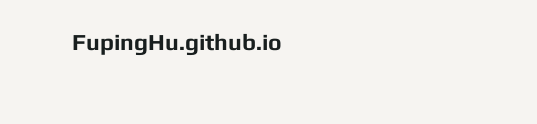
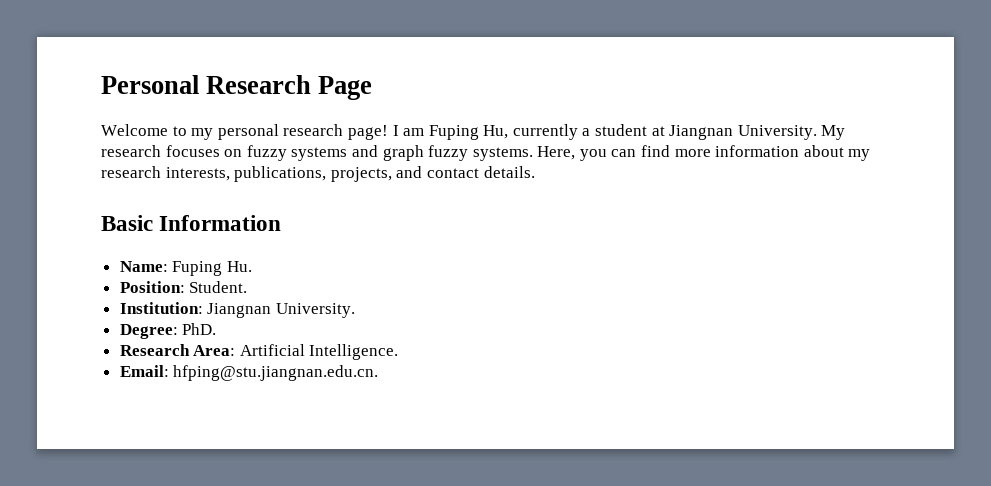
- FupingHu.github.io
+ Personal Research Page
+ Welcome to my personal research page! I am Fuping Hu, currently a student at Jiangnan University. My research focuses on fuzzy systems and graph fuzzy systems. Here, you can find more information about my research interests, publications, projects, and contact details.
+ Basic Information
+ Name: Fuping Hu.
+ Position: Student.
+ Institution: Jiangnan University.
+ Degree: PhD.
+ Research Area: Artificial Intelligence.
+ Email: hfping@stu.jiangnan.edu.cn.

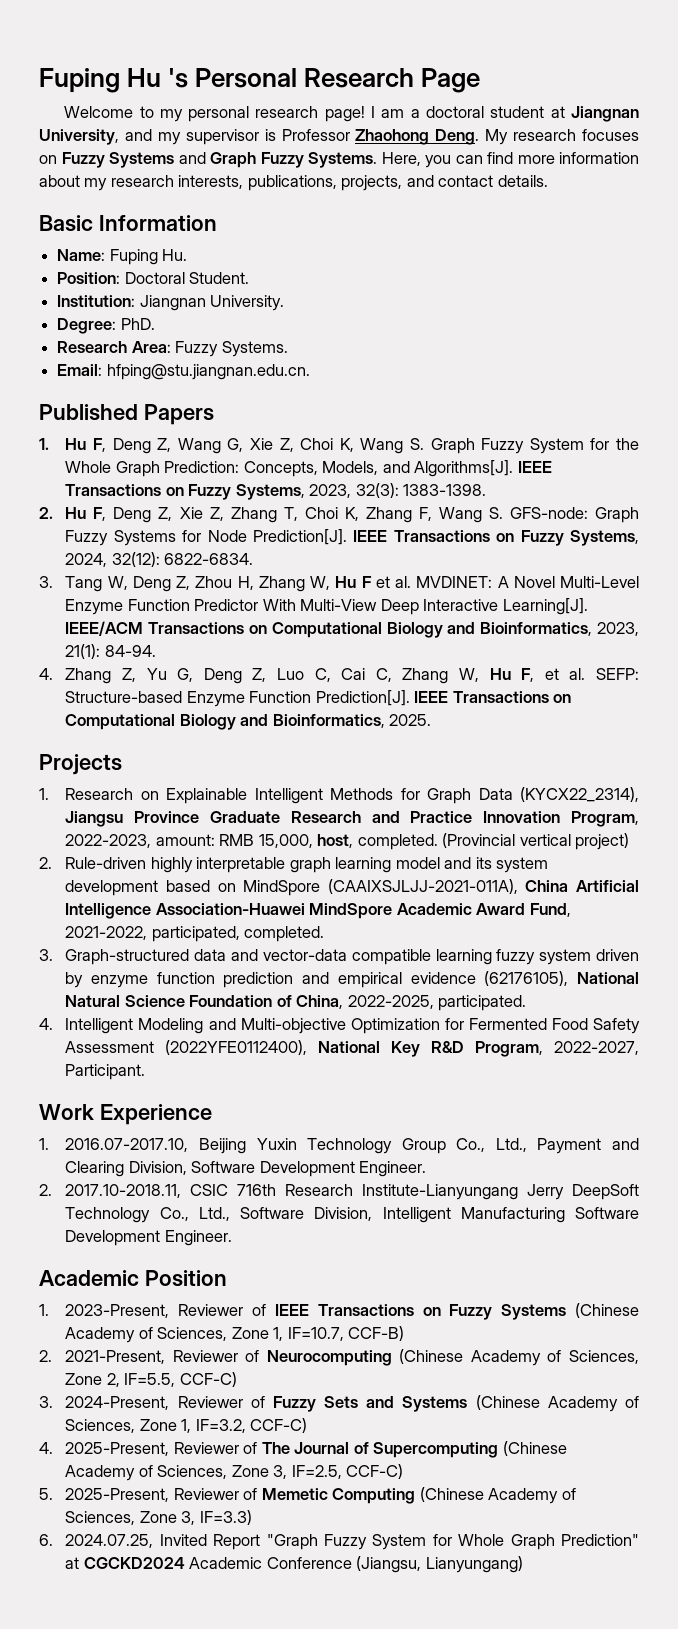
- Personal Research Page
+ Fuping Hu 's Personal Research Page
- I am Fuping Hu, currently a student at Jiangnan University. My research focuses on fuzzy systems and graph fuzzy systems.
+ I am a doctoral student at Jiangnan University, and my supervisor is Professor Zhaohong Deng. My research focuses on Fuzzy Systems and Graph Fuzzy Systems.
- Position: Student.
+ Position: Doctoral Student.
- Research Area: Artificial Intelligence.
+ Research Area: Fuzzy Systems.
+ Published Papers
+ 1. Hu F, Deng Z, Wang G, Xie Z, Choi K, Wang S. Graph Fuzzy System for the Whole Graph Prediction: Concepts, Models, and Algorithms[J]. IEEE Transactions on Fuzzy Systems, 2023, 32(3): 1383-1398.
+ 2. Hu F, Deng Z, Xie Z, Zhang T, Choi K, Zhang F, Wang S. GFS-node: Graph Fuzzy Systems for Node Prediction[J]. IEEE Transactions on Fuzzy Systems, 2024, 32(12): 6822-6834.
+ 3. Tang W, Deng Z, Zhou H, Zhang W, Hu F et al. MVDINET: A Novel Multi-Level Enzyme Function Predictor With Multi-View Deep Interactive Learning[J]. IEEE/ACM Transactions on Computational Biology and Bioinformatics, 2023, 21(1): 84-94.
+ 4. Zhang Z, Yu G, Deng Z, Luo C, Cai C, Zhang W, Hu F, et al. SEFP: Structure-based Enzyme Function Prediction[J]. IEEE Transactions on Computational Biology and Bioinformatics, 2025.
+ Projects
+ 1. Research on Explainable Intelligent Methods for Graph Data (KYCX22_2314), Jiangsu Province Graduate Research and Practice Innovation Program, 2022-2023, amount: RMB 15,000, host, completed. (Provincial vertical project)
+ 2. Rule-driven highly interpretable graph learning model and its system development based on MindSpore (CAAIXSJLJJ-2021-011A), China Artificial Intelligence Association-Huawei MindSpore Academic Award Fund, 2021-2022, participated, completed.
+ 3. Graph-structured data and vector-data compatible learning fuzzy system driven by enzyme function prediction and empirical evidence (62176105), National Natural Science Foundation of China, 2022-2025, participated.
+ 4. Intelligent Modeling and Multi-objective Optimization for Fermented Food Safety Assessment (2022YFE0112400), National Key R&D Program, 2022-2027, Participant.
+ Work Experience
+ 1. 2016.07-2017.10, Beijing Yuxin Technology Group Co., Ltd., Payment and Clearing Division, Software Development Engineer.
+ 2. 2017.10-2018.11, CSIC 716th Research Institute-Lianyungang Jerry DeepSoft Technology Co., Ltd., Software Division, Intelligent Manufacturing Software Development Engineer.
+ Academic Position
+ 1. 2023-Present, Reviewer of IEEE Transactions on Fuzzy Systems (Chinese Academy of Sciences, Zone 1, IF=10.7, CCF-B)
+ 2. 2021-Present, Reviewer of Neurocomputing (Chinese Academy of Sciences, Zone 2, IF=5.5, CCF-C)
+ 3. 2024-Present, Reviewer of Fuzzy Sets and Systems (Chinese Academy of Sciences, Zone 1, IF=3.2, CCF-C)
+ 4. 2025-Present, Reviewer of The Journal of Supercomputing (Chinese Academy of Sciences, Zone 3, IF=2.5, CCF-C)
+ 5. 2025-Present, Reviewer of Memetic Computing (Chinese Academy of Sciences, Zone 3, IF=3.3)
+ 6. 2024.07.25, Invited Report "Graph Fuzzy System for Whole Graph Prediction" at CGCKD2024 Academic Conference (Jiangsu, Lianyungang)

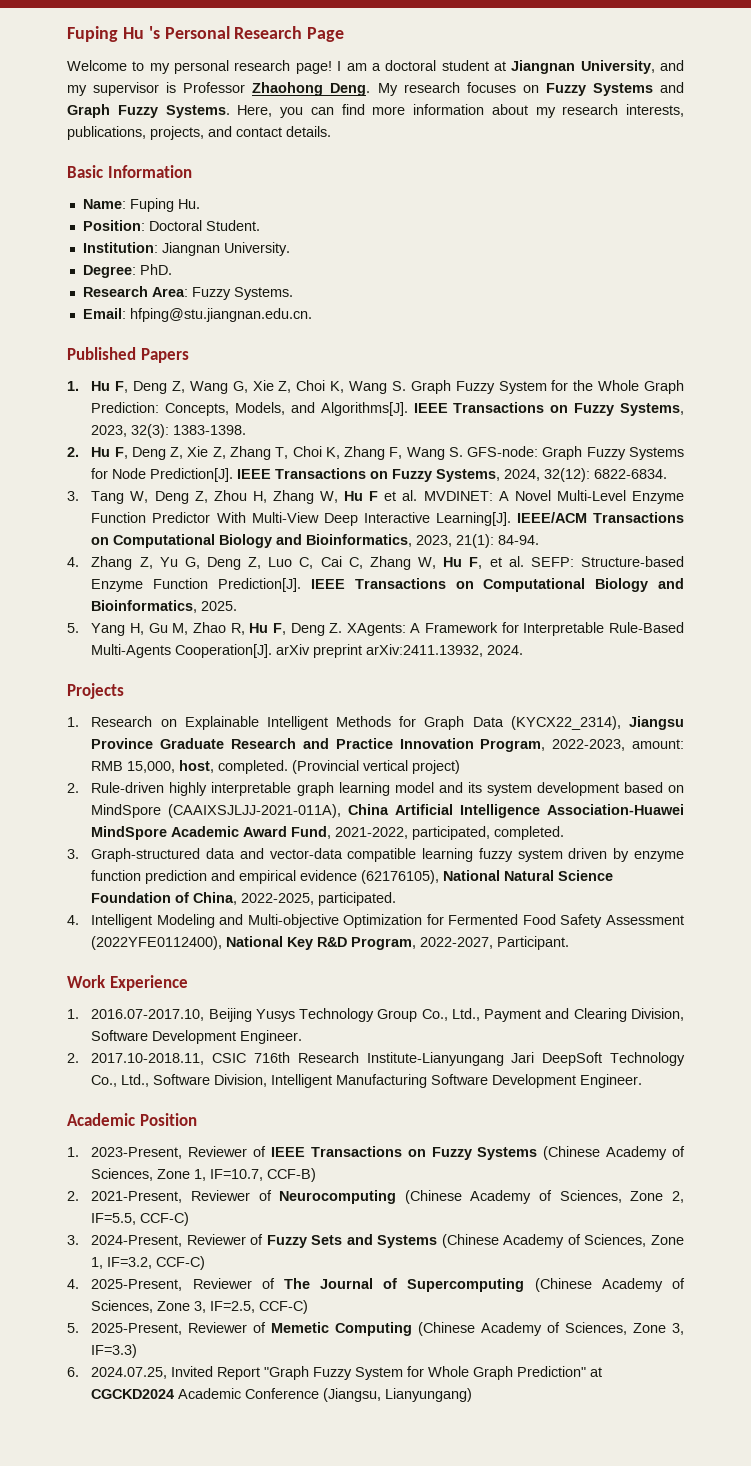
+ 5. Yang H, Gu M, Zhao R, Hu F, Deng Z. XAgents: A Framework for Interpretable Rule-Based Multi-Agents Cooperation[J]. arXiv preprint arXiv:2411.13932, 2024.
- 1. 2016.07-2017.10, Beijing Yuxin Technology Group Co., Ltd., Payment and Clearing Division, Software Development Engineer.
+ 1. 2016.07-2017.10, Beijing Yusys Technology Group Co., Ltd., Payment and Clearing Division, Software Development Engineer.
- 2. 2017.10-2018.11, CSIC 716th Research Institute-Lianyungang Jerry DeepSoft Technology Co., Ltd., Software Division, Intelligent Manufacturing Software Development Engineer.
+ 2. 2017.10-2018.11, CSIC 716th Research Institute-Lianyungang Jari DeepSoft Technology Co., Ltd., Software Division, Intelligent Manufacturing Software Development Engineer.

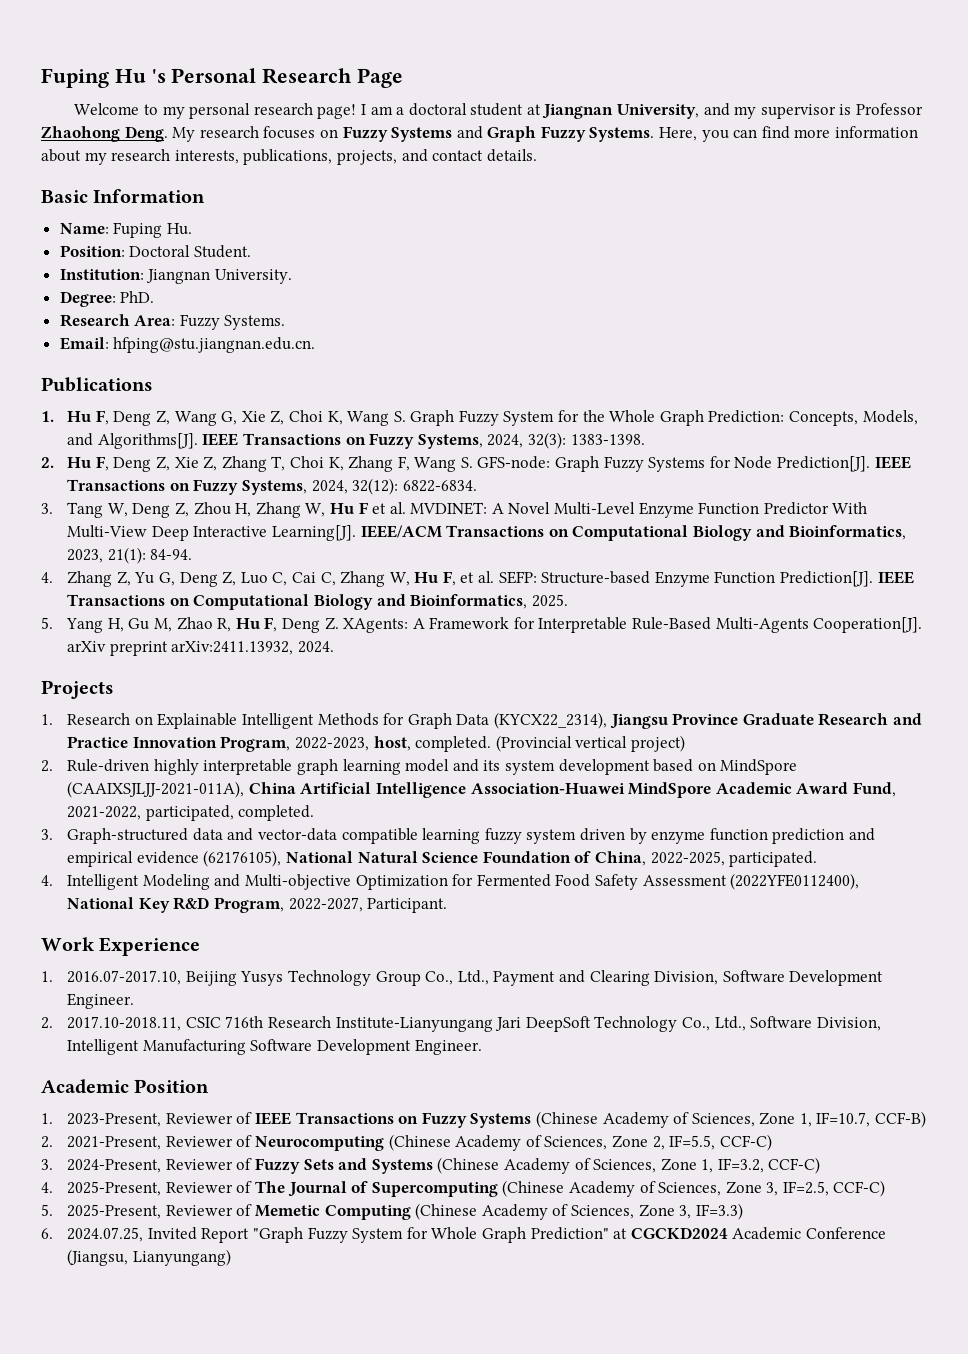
- Published Papers
+ Publications
- IEEE Transactions on Fuzzy Systems, 2023, 32(3): 1383-1398.
+ IEEE Transactions on Fuzzy Systems, 2024, 32(3): 1383-1398.
- 1. Research on Explainable Intelligent Methods for Graph Data (KYCX22_2314), Jiangsu Province Graduate Research and Practice Innovation Program, 2022-2023, amount: RMB 15,000, host, completed.
+ 1. Research on Explainable Intelligent Methods for Graph Data (KYCX22_2314), Jiangsu Province Graduate Research and Practice Innovation Program, 2022-2023, host, completed.

